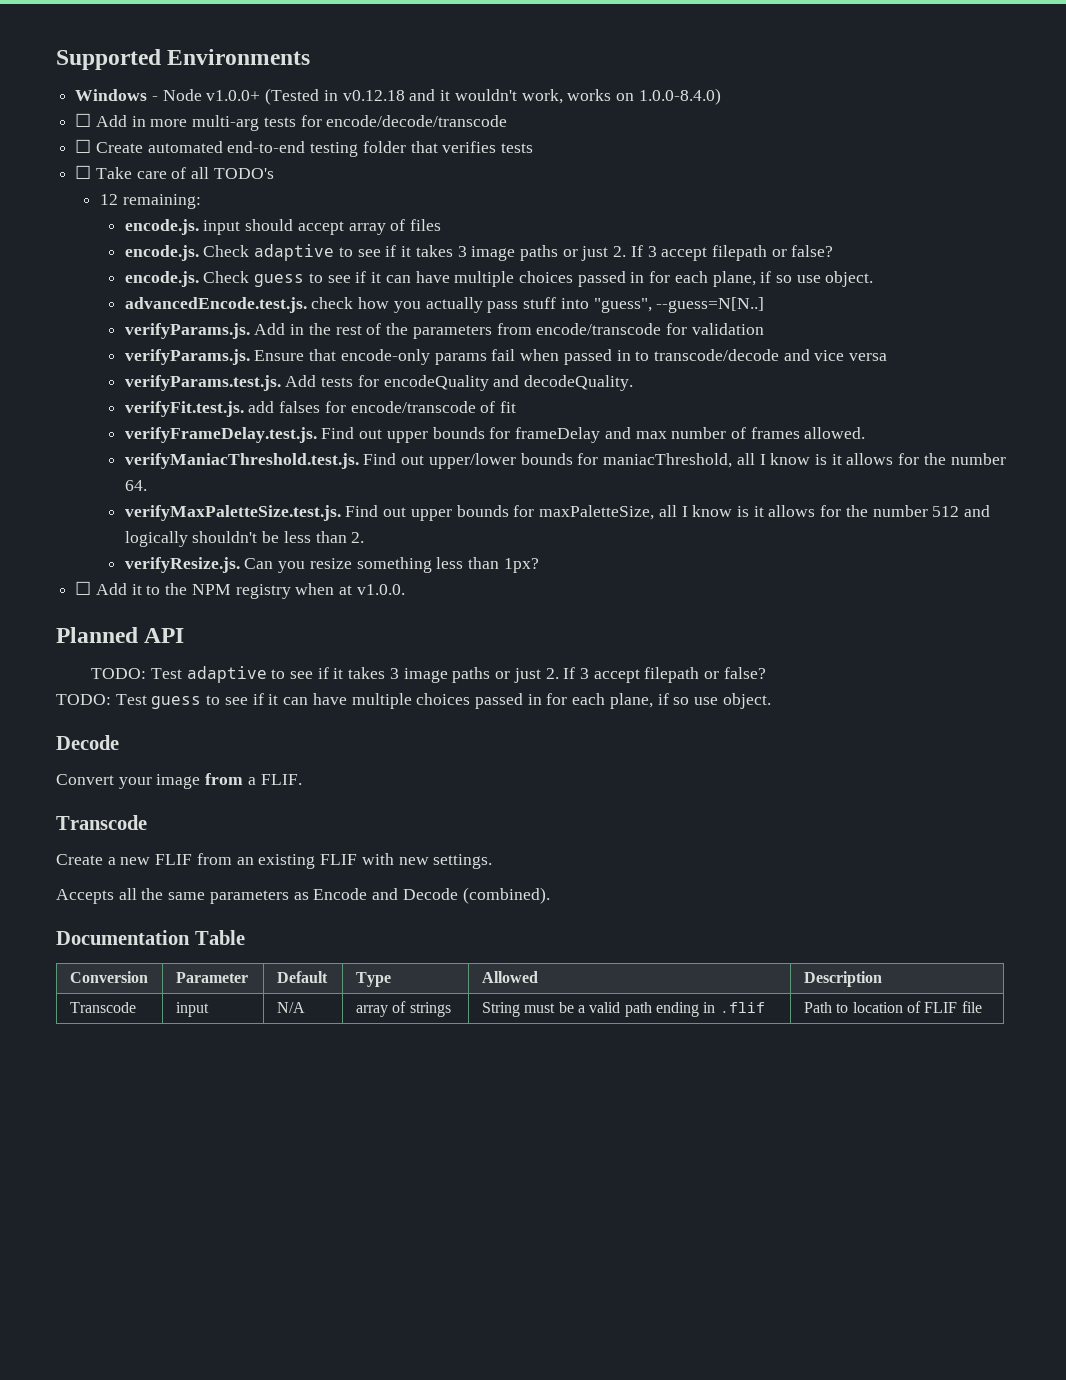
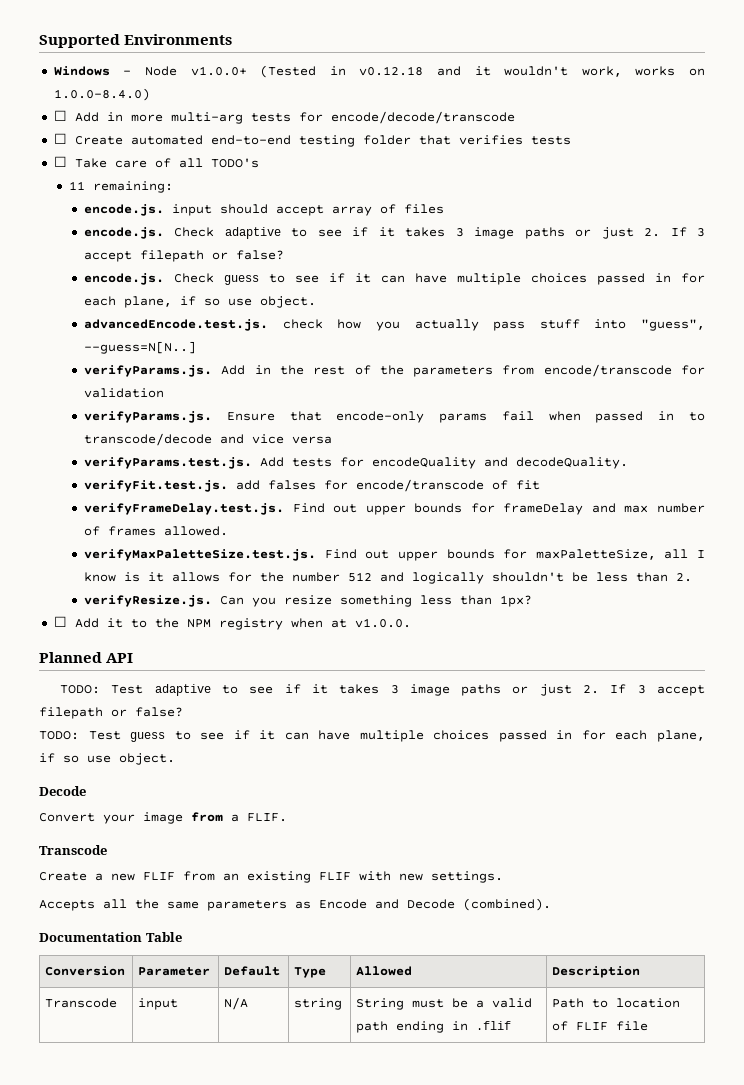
- 12 remaining:
+ 11 remaining:
- verifyManiacThreshold.test.js. Find out upper/lower bounds for maniacThreshold, all I know is it allows for the number 64.
- Transcode | input | N/A | array of strings | String must be a valid path ending in .flif | Path to location of FLIF file
+ Transcode | input | N/A | string | String must be a valid path ending in .flif | Path to location of FLIF file

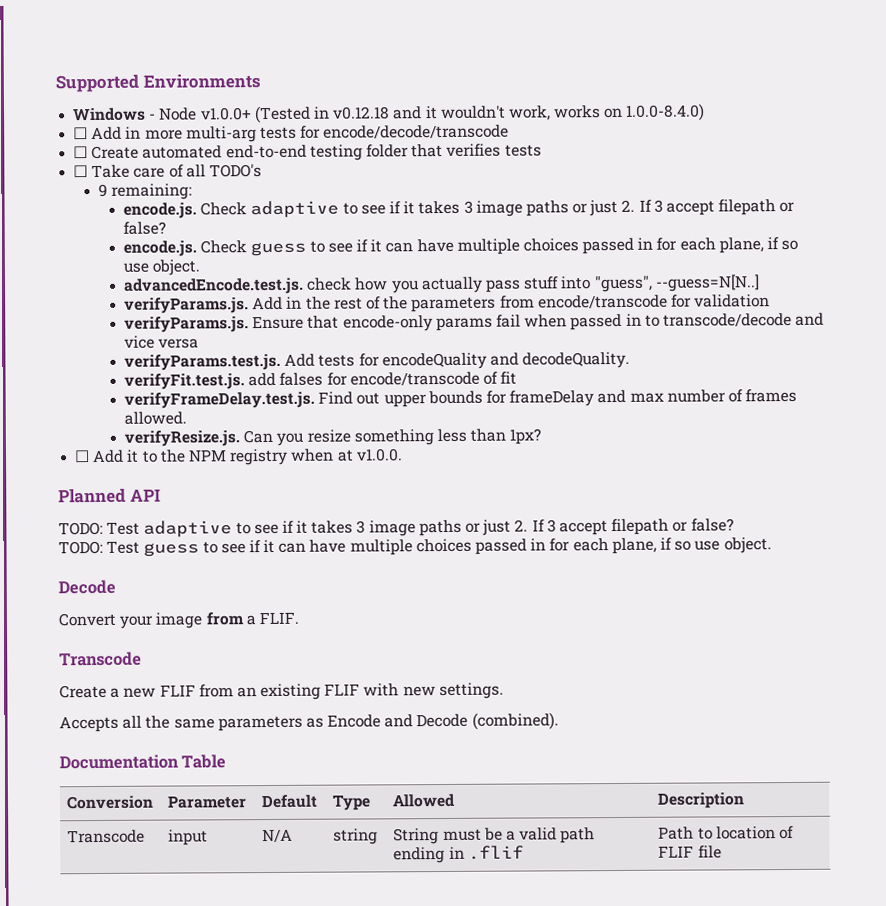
- 11 remaining:
+ 9 remaining:
- encode.js. input should accept array of files
- verifyMaxPaletteSize.test.js. Find out upper bounds for maxPaletteSize, all I know is it allows for the number 512 and logically shouldn't be less than 2.

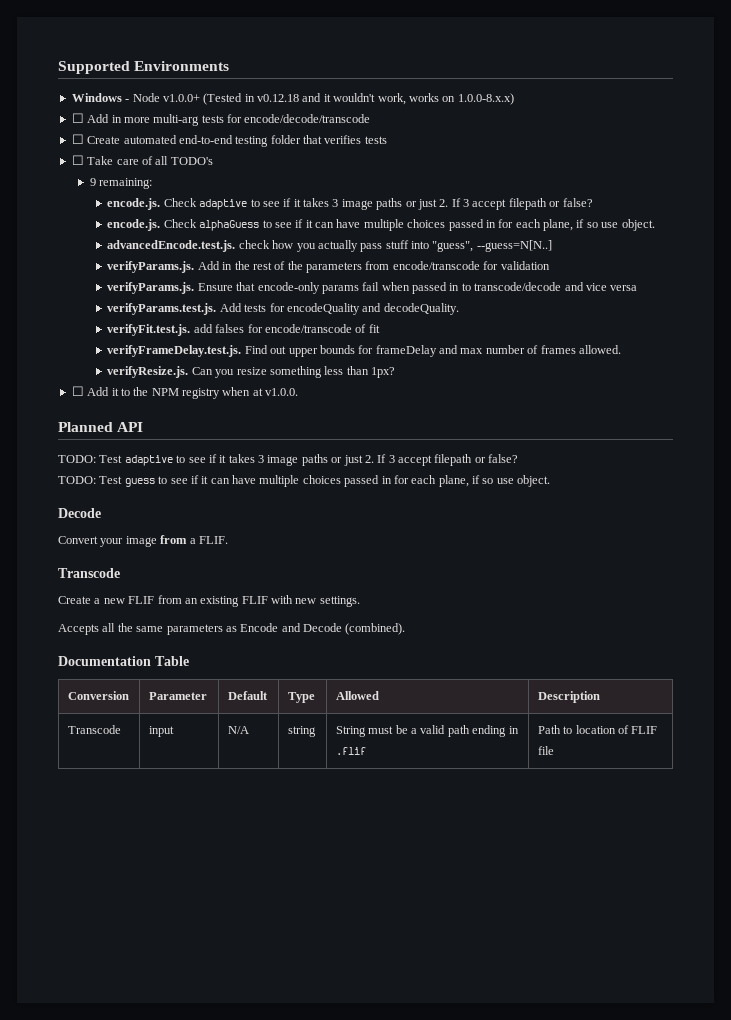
- Windows - Node v1.0.0+ (Tested in v0.12.18 and it wouldn't work, works on 1.0.0-8.4.0)
+ Windows - Node v1.0.0+ (Tested in v0.12.18 and it wouldn't work, works on 1.0.0-8.x.x)
- encode.js. Check guess to see if it can have multiple choices passed in for each plane, if so use object.
+ encode.js. Check alphaGuess to see if it can have multiple choices passed in for each plane, if so use object.

